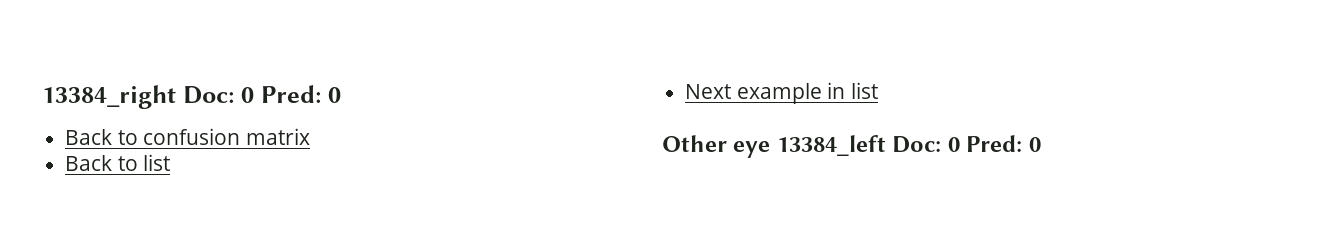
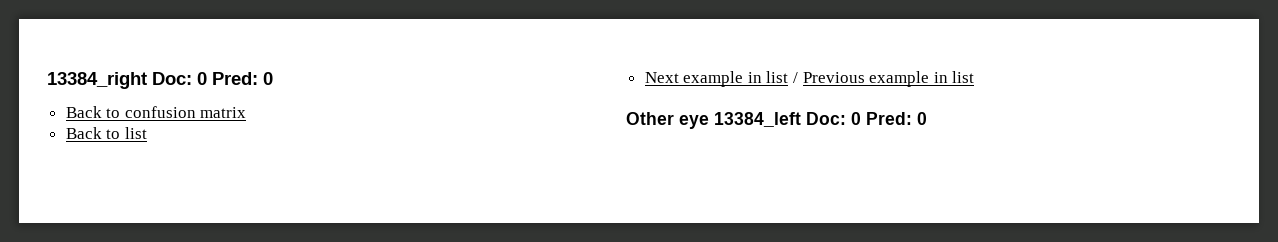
- Next example in list
+ Next example in list / Previous example in list

